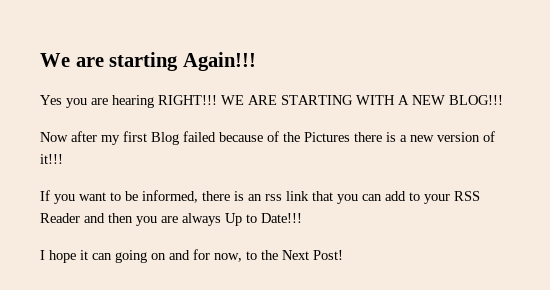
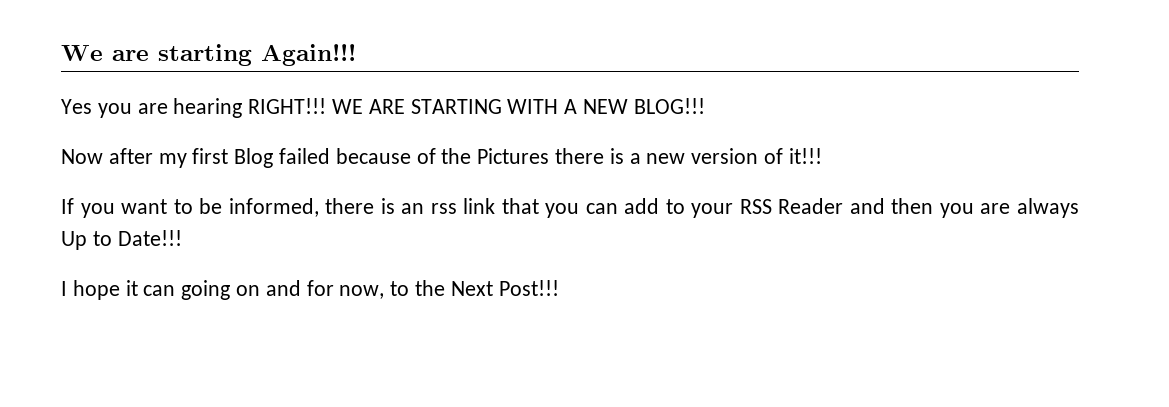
- I hope it can going on and for now, to the Next Post!
+ I hope it can going on and for now, to the Next Post!!!

